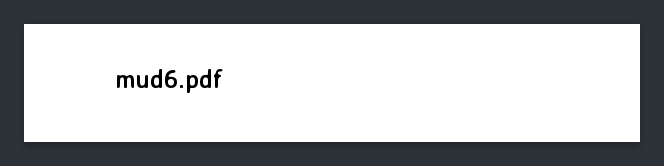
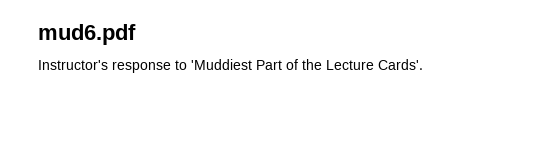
+ Instructor's response to 'Muddiest Part of the Lecture Cards'.

